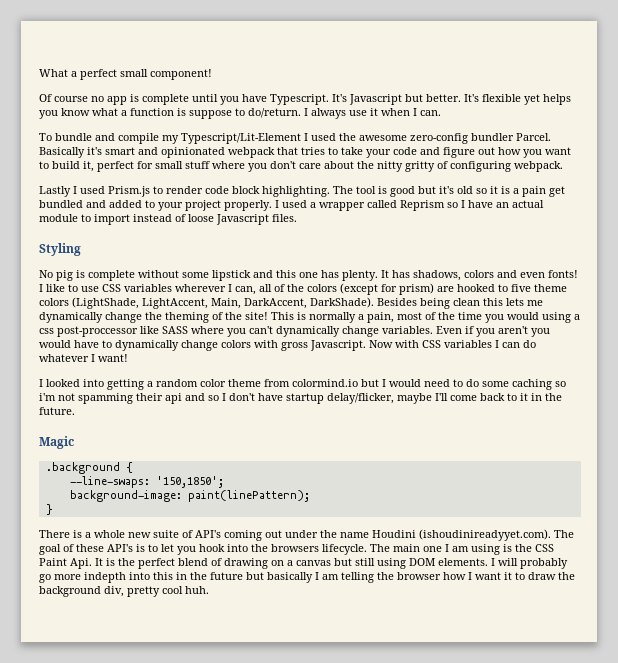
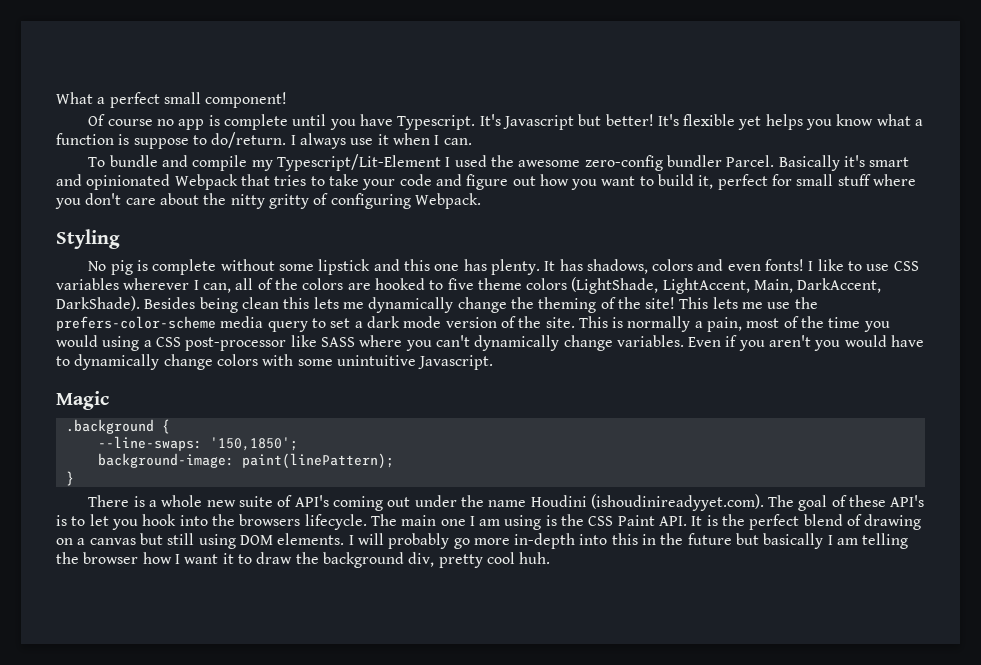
- It's Javascript but better.
+ It's Javascript but better!
- Basically it's smart and opinionated webpack that tries to take your code and figure out how you want to build it, perfect for small stuff where you don't care about the nitty gritty of configuring webpack.
- Lastly I used Prism.js to render code block highlighting. The tool is good but it's old so it is a pain get bundled and added to your project properly. I used a wrapper called Reprism so I have an actual module to import instead of loose Javascript files.
+ Basically it's smart and opinionated Webpack that tries to take your code and figure out how you want to build it, perfect for small stuff where you don't care about the nitty gritty of configuring Webpack.
- I like to use CSS variables wherever I can, all of the colors (except for prism) are hooked to five theme colors (LightShade, LightAccent, Main, DarkAccent, DarkShade).
+ I like to use CSS variables wherever I can, all of the colors are hooked to five theme colors (LightShade, LightAccent, Main, DarkAccent, DarkShade).
- This is normally a pain, most of the time you would using a css post-proccessor like SASS where you can't dynamically change variables.
+ This lets me use the prefers-color-scheme media query to set a dark mode version of the site. This is normally a pain, most of the time you would using a CSS post-processor like SASS where you can't dynamically change variables.
- Even if you aren't you would have to dynamically change colors with gross Javascript. Now with CSS variables I can do whatever I want!
- I looked into getting a random color theme from colormind.io but I would need to do some caching so i'm not spamming their api and so I don't have startup delay/flicker, maybe I'll come back to it in the future.
+ Even if you aren't you would have to dynamically change colors with some unintuitive Javascript.
- The main one I am using is the CSS Paint Api. It is the perfect blend of drawing on a canvas but still using DOM elements.
+ The main one I am using is the CSS Paint API. It is the perfect blend of drawing on a canvas but still using DOM elements.
- I will probably go more indepth into this in the future but basically I am telling the browser how I want it to draw the background div, pretty cool huh.
+ I will probably go more in-depth into this in the future but basically I am telling the browser how I want it to draw the background div, pretty cool huh.

